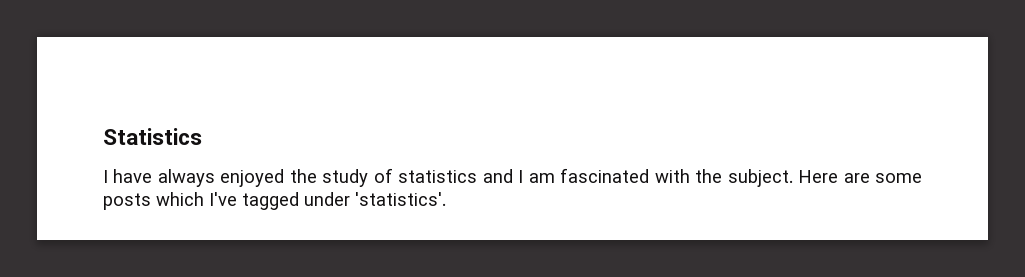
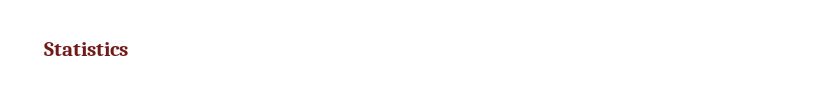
- I have always enjoyed the study of statistics and I am fascinated with the subject. Here are some posts which I've tagged under 'statistics'.

